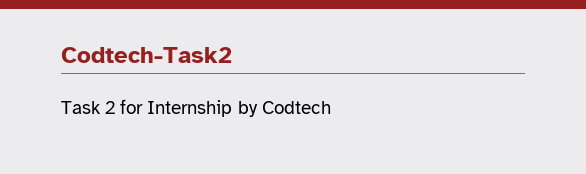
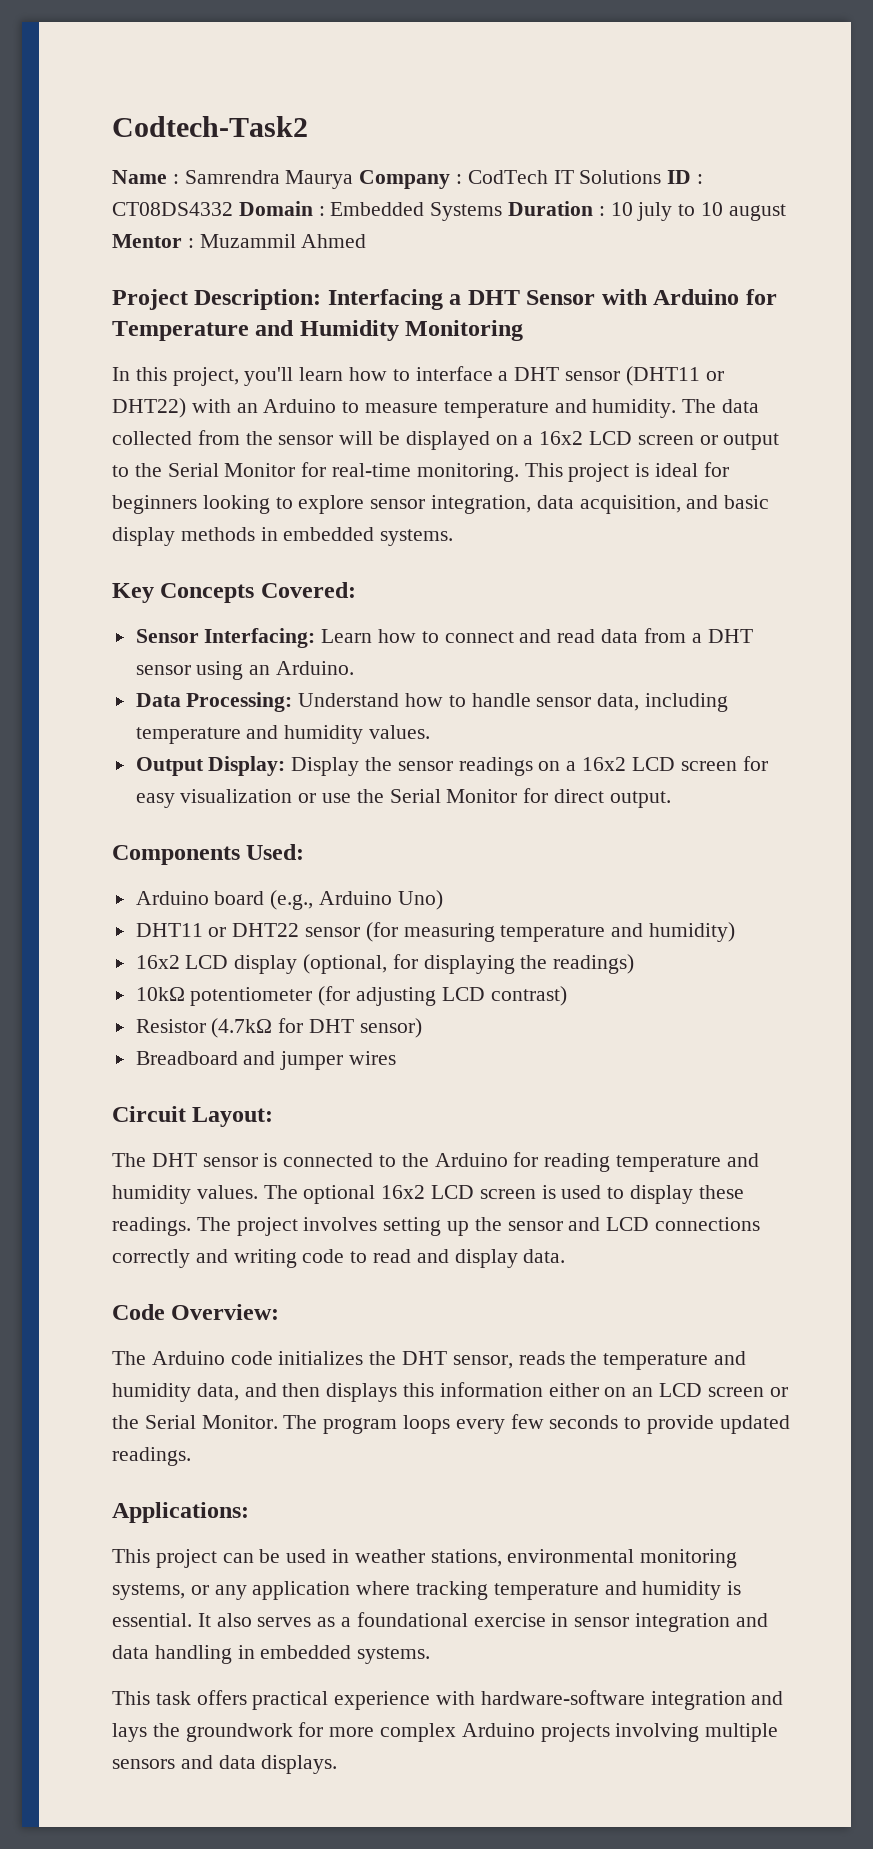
- Task 2 for Internship by Codtech
+ Name : Samrendra Maurya Company : CodTech IT Solutions ID : CT08DS4332 Domain : Embedded Systems Duration : 10 july to 10 august Mentor : Muzammil Ahmed
+ Project Description: Interfacing a DHT Sensor with Arduino for Temperature and Humidity Monitoring
+ In this project, you'll learn how to interface a DHT sensor (DHT11 or DHT22) with an Arduino to measure temperature and humidity. The data collected from the sensor will be displayed on a 16x2 LCD screen or output to the Serial Monitor for real-time monitoring. This project is ideal for beginners looking to explore sensor integration, data acquisition, and basic display methods in embedded systems.
+ Key Concepts Covered:
+ Sensor Interfacing: Learn how to connect and read data from a DHT sensor using an Arduino.
+ Data Processing: Understand how to handle sensor data, including temperature and humidity values.
+ Output Display: Display the sensor readings on a 16x2 LCD screen for easy visualization or use the Serial Monitor for direct output.
+ Components Used:
+ Arduino board (e.g., Arduino Uno)
+ DHT11 or DHT22 sensor (for measuring temperature and humidity)
+ 16x2 LCD display (optional, for displaying the readings)
+ 10kΩ potentiometer (for adjusting LCD contrast)
+ Resistor (4.7kΩ for DHT sensor)
+ Breadboard and jumper wires
+ Circuit Layout:
+ The DHT sensor is connected to the Arduino for reading temperature and humidity values. The optional 16x2 LCD screen is used to display these readings. The project involves setting up the sensor and LCD connections correctly and writing code to read and display data.
+ Code Overview:
+ The Arduino code initializes the DHT sensor, reads the temperature and humidity data, and then displays this information either on an LCD screen or the Serial Monitor. The program loops every few seconds to provide updated readings.
+ Applications:
+ This project can be used in weather stations, environmental monitoring systems, or any application where tracking temperature and humidity is essential. It also serves as a foundational exercise in sensor integration and data handling in embedded systems.
+ This task offers practical experience with hardware-software integration and lays the groundwork for more complex Arduino projects involving multiple sensors and data displays.

